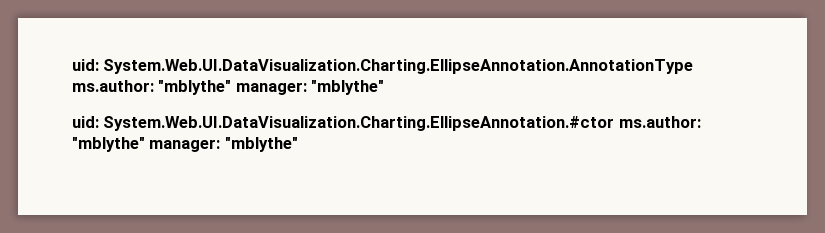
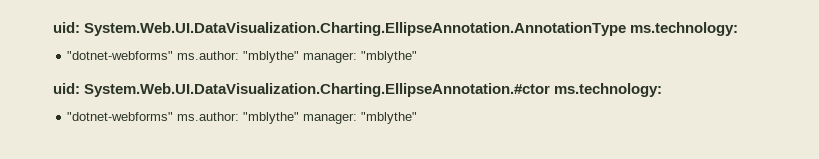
- uid: System.Web.UI.DataVisualization.Charting.EllipseAnnotation.AnnotationType ms.author: "mblythe" manager: "mblythe"
+ uid: System.Web.UI.DataVisualization.Charting.EllipseAnnotation.AnnotationType ms.technology:
+ "dotnet-webforms" ms.author: "mblythe" manager: "mblythe"
- uid: System.Web.UI.DataVisualization.Charting.EllipseAnnotation.#ctor ms.author: "mblythe" manager: "mblythe"
+ uid: System.Web.UI.DataVisualization.Charting.EllipseAnnotation.#ctor ms.technology:
+ "dotnet-webforms" ms.author: "mblythe" manager: "mblythe"

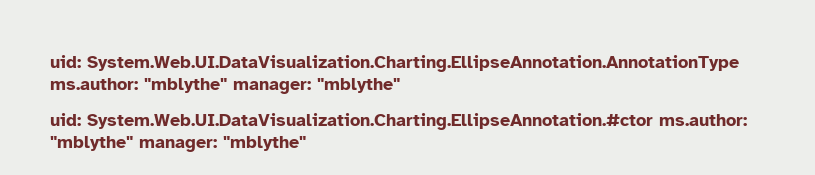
- uid: System.Web.UI.DataVisualization.Charting.EllipseAnnotation.AnnotationType ms.technology:
- "dotnet-webforms" ms.author: "mblythe" manager: "mblythe"
+ uid: System.Web.UI.DataVisualization.Charting.EllipseAnnotation.AnnotationType ms.author: "mblythe" manager: "mblythe"
- uid: System.Web.UI.DataVisualization.Charting.EllipseAnnotation.#ctor ms.technology:
- "dotnet-webforms" ms.author: "mblythe" manager: "mblythe"
+ uid: System.Web.UI.DataVisualization.Charting.EllipseAnnotation.#ctor ms.author: "mblythe" manager: "mblythe"

